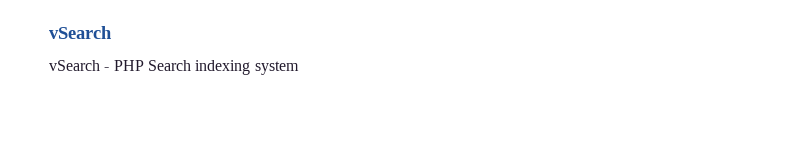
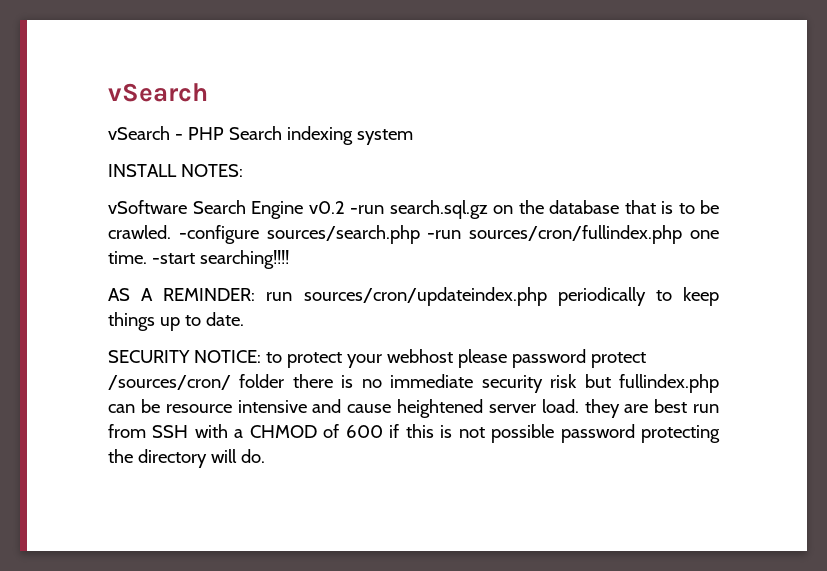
+ INSTALL NOTES:
+ vSoftware Search Engine v0.2 -run search.sql.gz on the database that is to be crawled. -configure sources/search.php -run sources/cron/fullindex.php one time. -start searching!!!!
+ AS A REMINDER: run sources/cron/updateindex.php periodically to keep things up to date.
+ SECURITY NOTICE: to protect your webhost please password protect /sources/cron/ folder there is no immediate security risk but fullindex.php can be resource intensive and cause heightened server load. they are best run from SSH with a CHMOD of 600 if this is not possible password protecting the directory will do.

